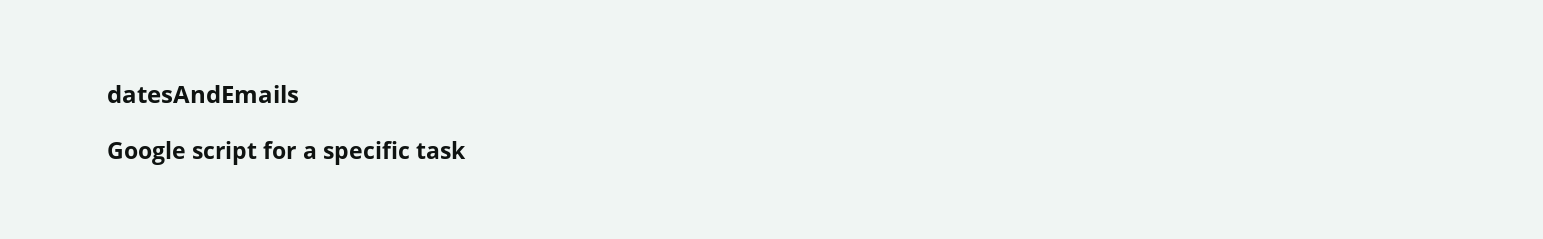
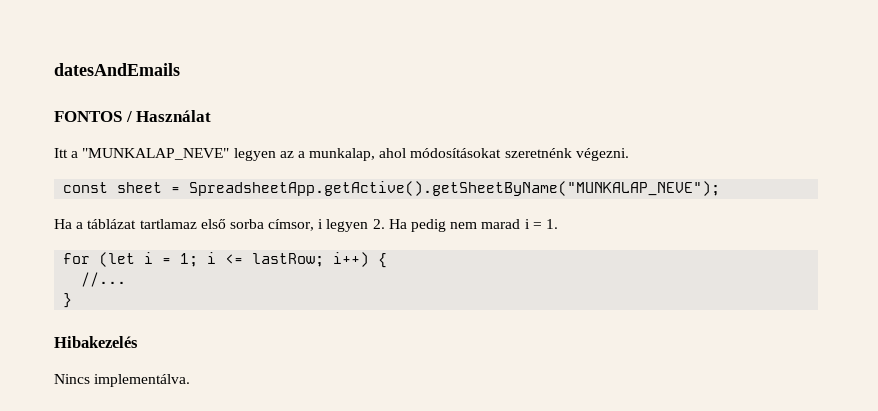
- Google script for a specific task
+ FONTOS / Használat
+ Itt a "MUNKALAP_NEVE" legyen az a munkalap, ahol módosításokat szeretnénk végezni.
+ const sheet = SpreadsheetApp.getActive().getSheetByName("MUNKALAP_NEVE");
+ Ha a táblázat tartlamaz első sorba címsor, i legyen 2. Ha pedig nem marad i = 1.
+ for (let i = 1; i <= lastRow; i++) {
+ //...
+ }
+ Hibakezelés
+ Nincs implementálva.

